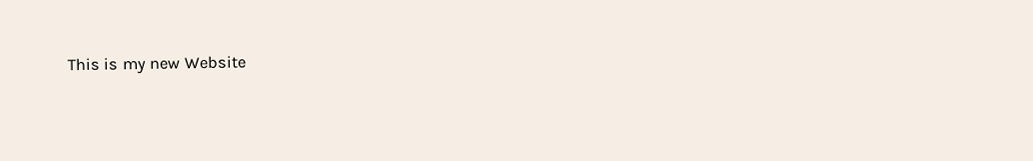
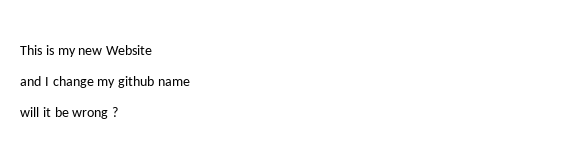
+ and I change my github name
+ will it be wrong ?

